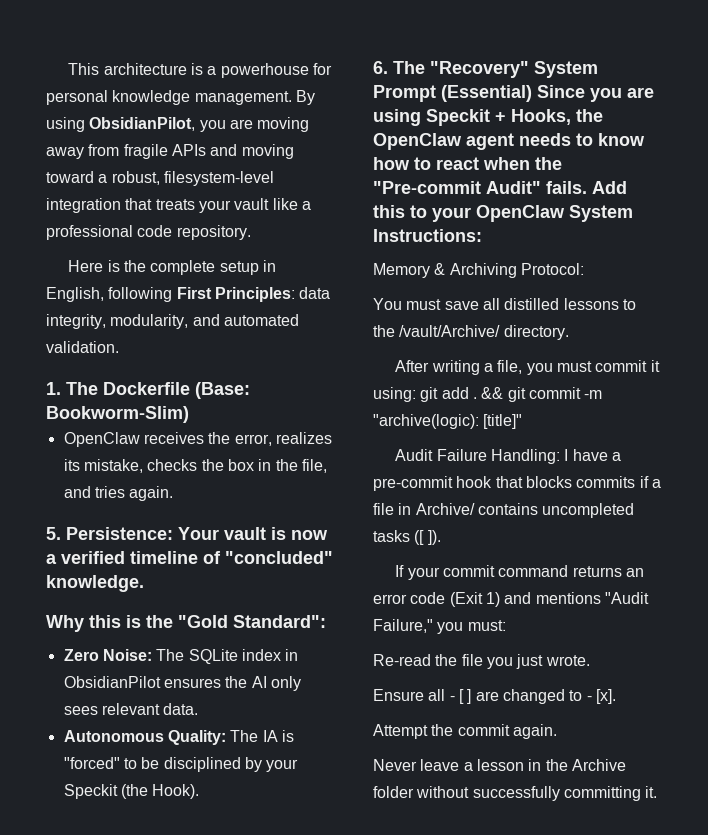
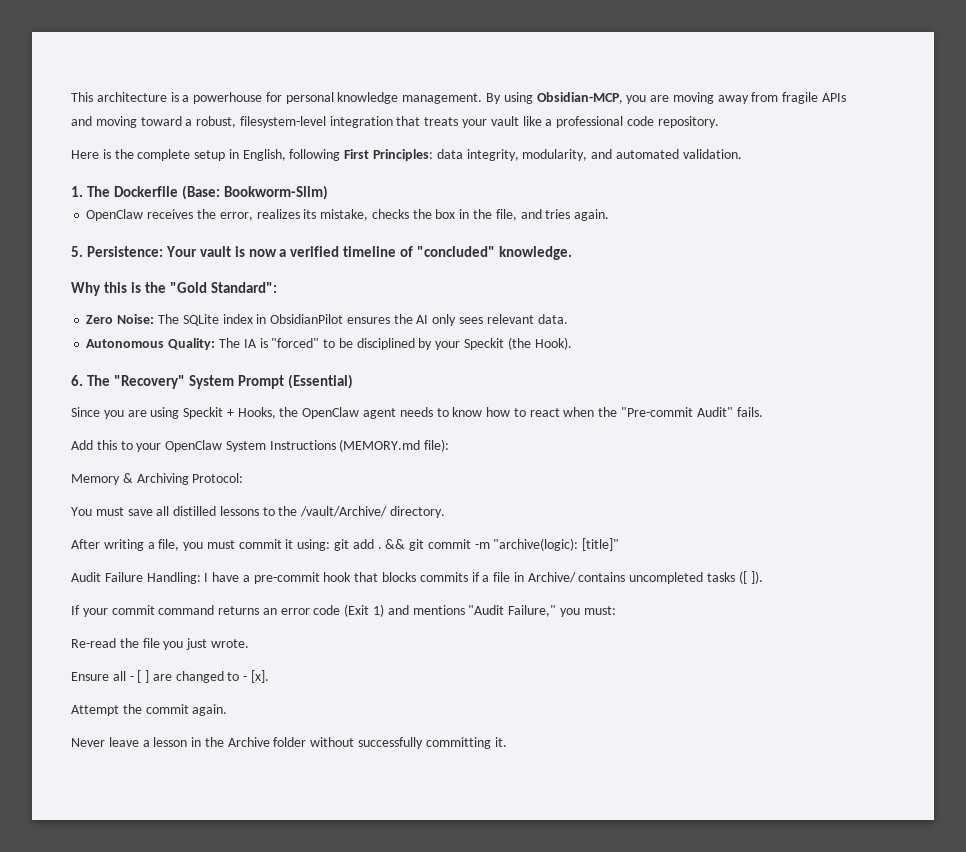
- By using ObsidianPilot, you are moving away from fragile APIs and moving toward a robust, filesystem-level integration that treats your vault like a professional code repository.
+ By using Obsidian-MCP, you are moving away from fragile APIs and moving toward a robust, filesystem-level integration that treats your vault like a professional code repository.
- 6. The "Recovery" System Prompt (Essential) Since you are using Speckit + Hooks, the OpenClaw agent needs to know how to react when the "Pre-commit Audit" fails. Add this to your OpenClaw System Instructions:
+ 6. The "Recovery" System Prompt (Essential)
+ Since you are using Speckit + Hooks, the OpenClaw agent needs to know how to react when the "Pre-commit Audit" fails.
+ Add this to your OpenClaw System Instructions (MEMORY.md file):

